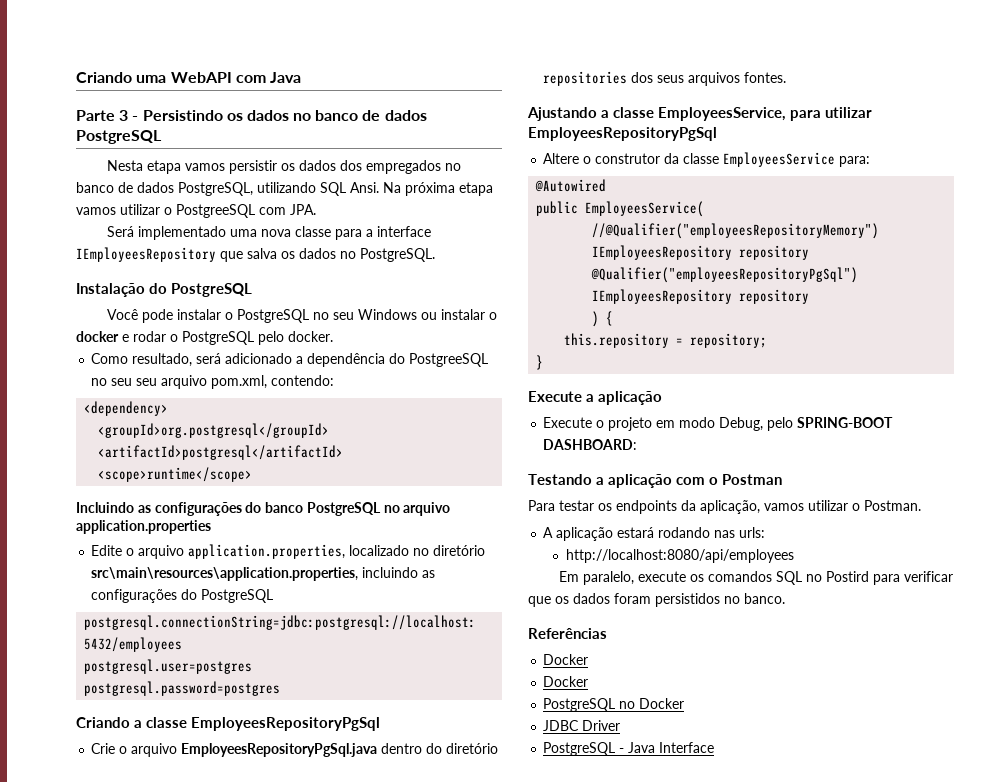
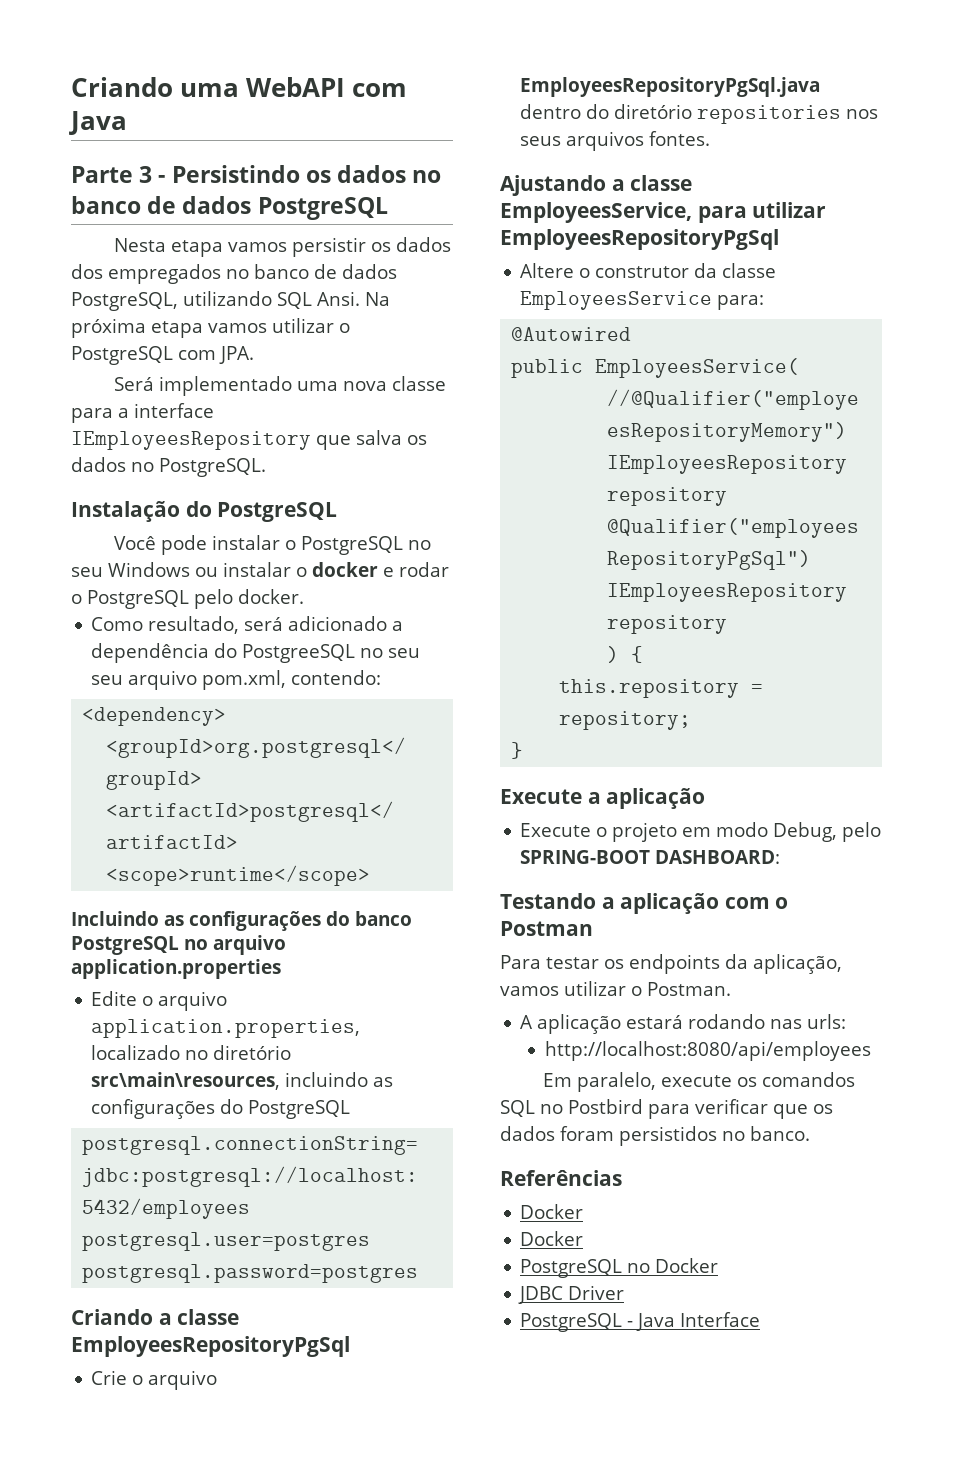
- Na próxima etapa vamos utilizar o PostgreeSQL com JPA.
+ Na próxima etapa vamos utilizar o PostgreSQL com JPA.
- Edite o arquivo application.properties, localizado no diretório src\main\resources\application.properties, incluindo as configurações do PostgreSQL
+ Edite o arquivo application.properties, localizado no diretório src\main\resources, incluindo as configurações do PostgreSQL
- Crie o arquivo EmployeesRepositoryPgSql.java dentro do diretório repositories dos seus arquivos fontes.
+ Crie o arquivo EmployeesRepositoryPgSql.java dentro do diretório repositories nos seus arquivos fontes.
- Em paralelo, execute os comandos SQL no Postird para verificar que os dados foram persistidos no banco.
+ Em paralelo, execute os comandos SQL no Postbird para verificar que os dados foram persistidos no banco.

